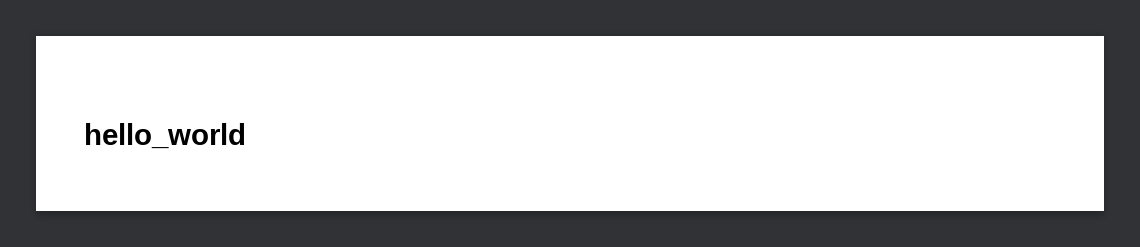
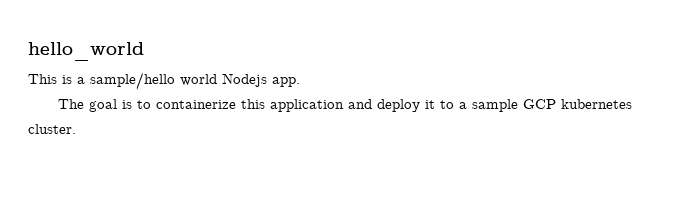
+ This is a sample/hello world Nodejs app.
+ The goal is to containerize this application and deploy it to a sample GCP kubernetes cluster.

